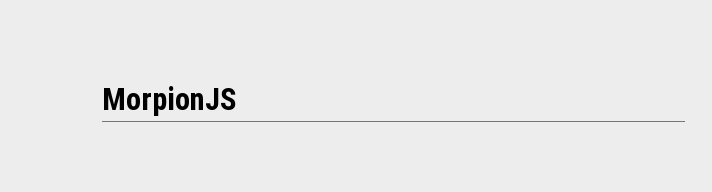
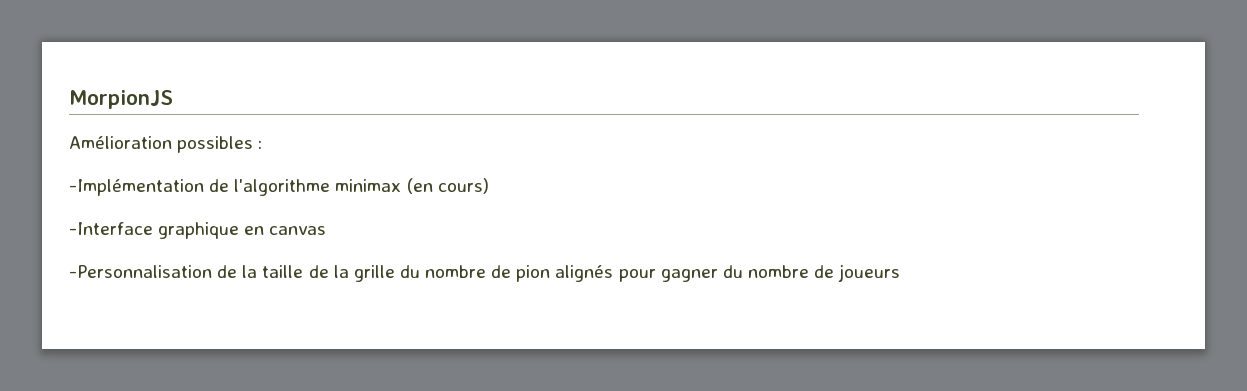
+ Amélioration possibles :
+ -Implémentation de l'algorithme minimax (en cours)
+ -Interface graphique en canvas
+ -Personnalisation de la taille de la grille du nombre de pion alignés pour gagner du nombre de joueurs

